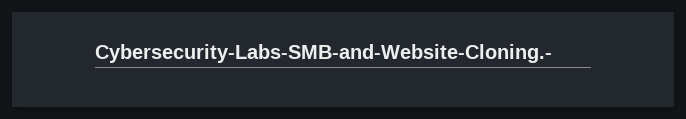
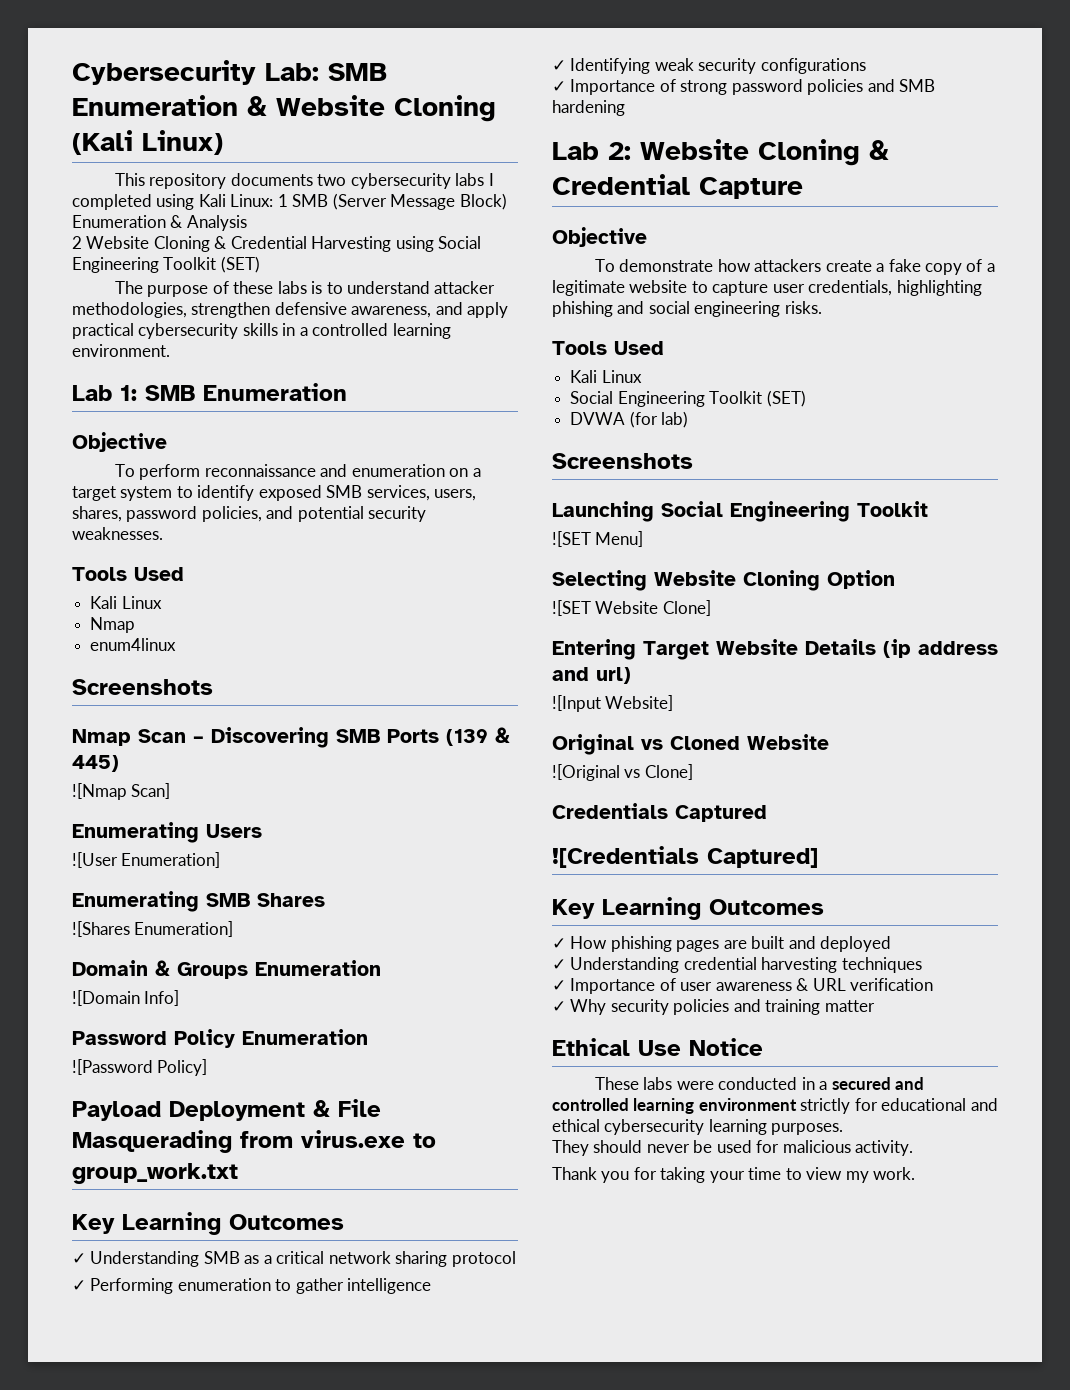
- Cybersecurity-Labs-SMB-and-Website-Cloning.-
+ Cybersecurity Lab: SMB Enumeration & Website Cloning (Kali Linux)
+ This repository documents two cybersecurity labs I completed using Kali Linux: 1 SMB (Server Message Block) Enumeration & Analysis
+ 2 Website Cloning & Credential Harvesting using Social Engineering Toolkit (SET)
+ The purpose of these labs is to understand attacker methodologies, strengthen defensive awareness, and apply practical cybersecurity skills in a controlled learning environment.
+ Lab 1: SMB Enumeration
+ Objective
+ To perform reconnaissance and enumeration on a target system to identify exposed SMB services, users, shares, password policies, and potential security weaknesses.
+ Tools Used
+ Kali Linux
+ Nmap
+ enum4linux
+ Screenshots
+ Nmap Scan – Discovering SMB Ports (139 & 445)
+ ![Nmap Scan]
+ Enumerating Users
+ ![User Enumeration]
+ Enumerating SMB Shares
+ ![Shares Enumeration]
+ Domain & Groups Enumeration
+ ![Domain Info]
+ Password Policy Enumeration
+ ![Password Policy]
+ Payload Deployment & File Masquerading from virus.exe to group_work.txt
+ Key Learning Outcomes
+ ✓ Understanding SMB as a critical network sharing protocol
+ ✓ Performing enumeration to gather intelligence
+ ✓ Identifying weak security configurations
+ ✓ Importance of strong password policies and SMB hardening
+ Lab 2: Website Cloning & Credential Capture
+ Objective
+ To demonstrate how attackers create a fake copy of a legitimate website to capture user credentials, highlighting phishing and social engineering risks.
+ Tools Used
+ Kali Linux
+ Social Engineering Toolkit (SET)
+ DVWA (for lab)
+ Screenshots
+ Launching Social Engineering Toolkit
+ ![SET Menu]
+ Selecting Website Cloning Option
+ ![SET Website Clone]
+ Entering Target Website Details (ip address and url)
+ ![Input Website]
+ Original vs Cloned Website
+ ![Original vs Clone]
+ Credentials Captured
+ ![Credentials Captured]
+ Key Learning Outcomes
+ ✓ How phishing pages are built and deployed
+ ✓ Understanding credential harvesting techniques
+ ✓ Importance of user awareness & URL verification
+ ✓ Why security policies and training matter
+ Ethical Use Notice
+ These labs were conducted in a secured and controlled learning environment strictly for educational and ethical cybersecurity learning purposes.
+ They should never be used for malicious activity.
+ Thank you for taking your time to view my work.

